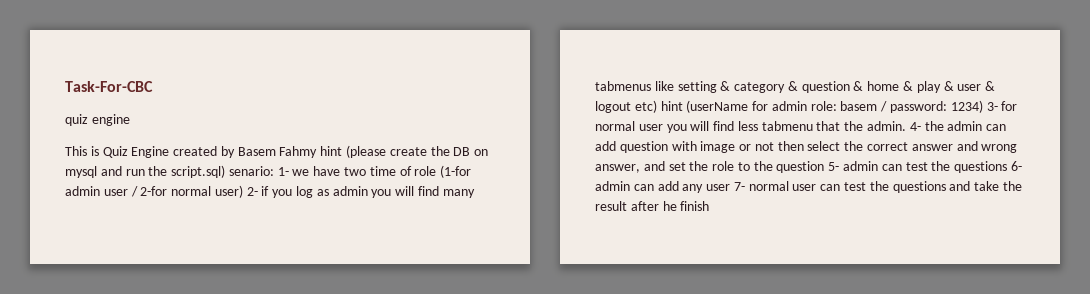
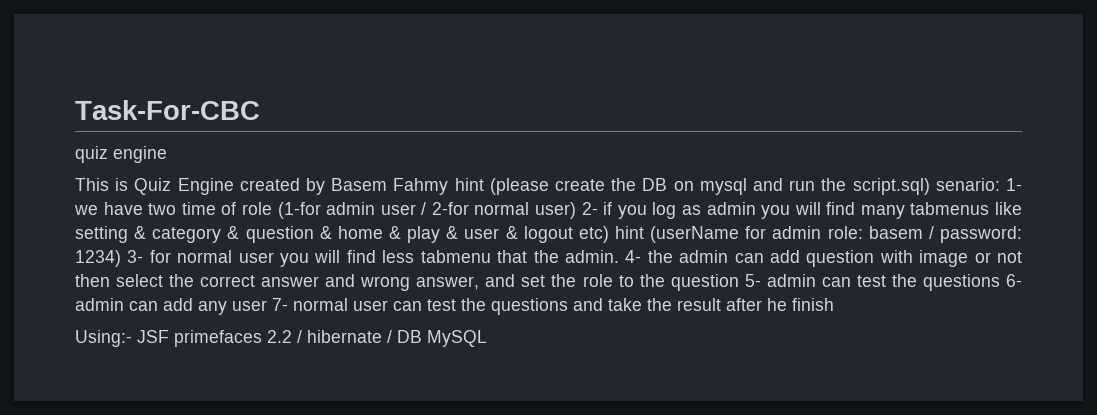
+ Using:- JSF primefaces 2.2 / hibernate / DB MySQL

